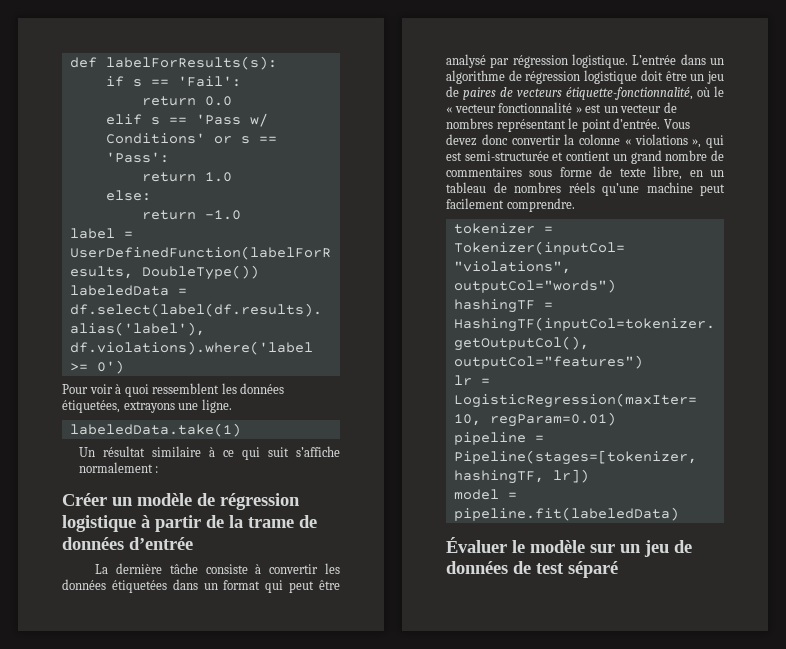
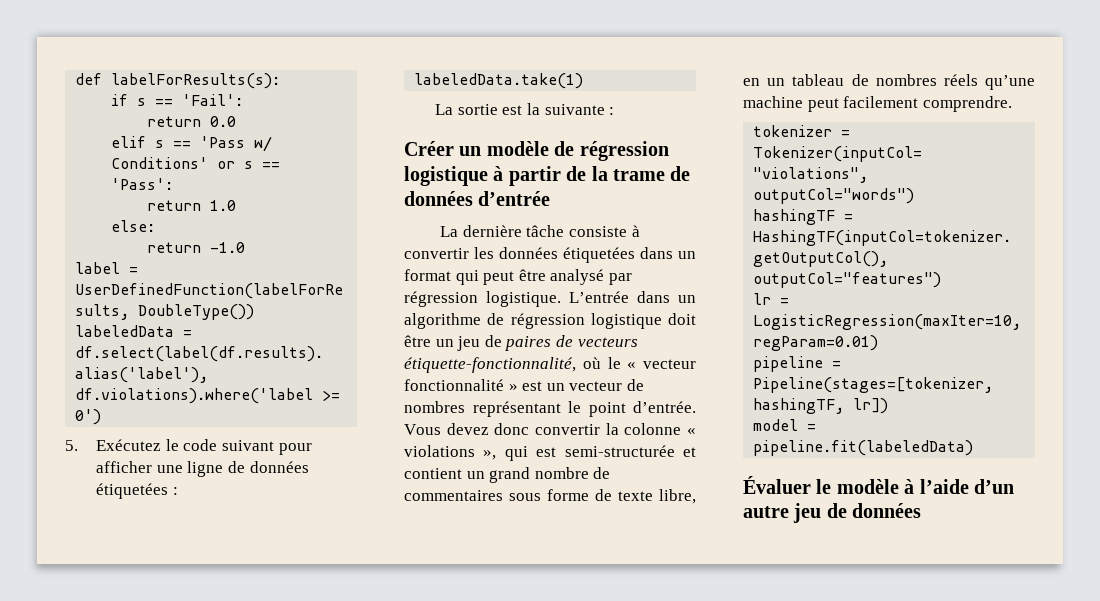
- Pour voir à quoi ressemblent les données étiquetées, extrayons une ligne.
+ 5. Exécutez le code suivant pour afficher une ligne de données étiquetées :
  labeledData.take(1)
- Un résultat similaire à ce qui suit s’affiche normalement :
+ La sortie est la suivante :
- Évaluer le modèle sur un jeu de données de test séparé
+ Évaluer le modèle à l’aide d’un autre jeu de données

